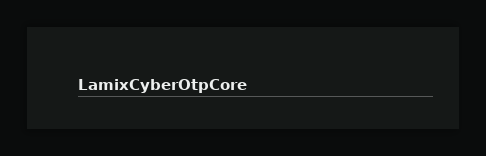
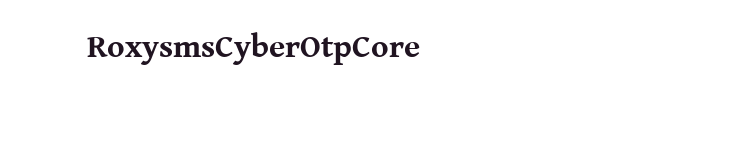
- LamixCyberOtpCore
+ RoxysmsCyberOtpCore

